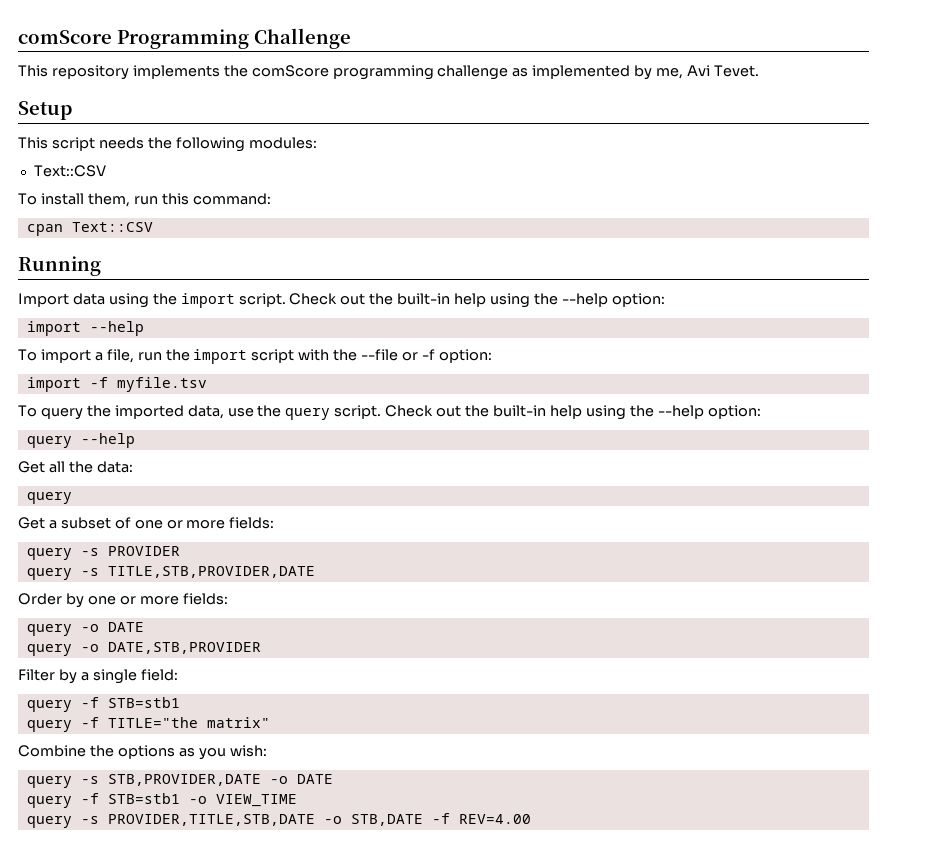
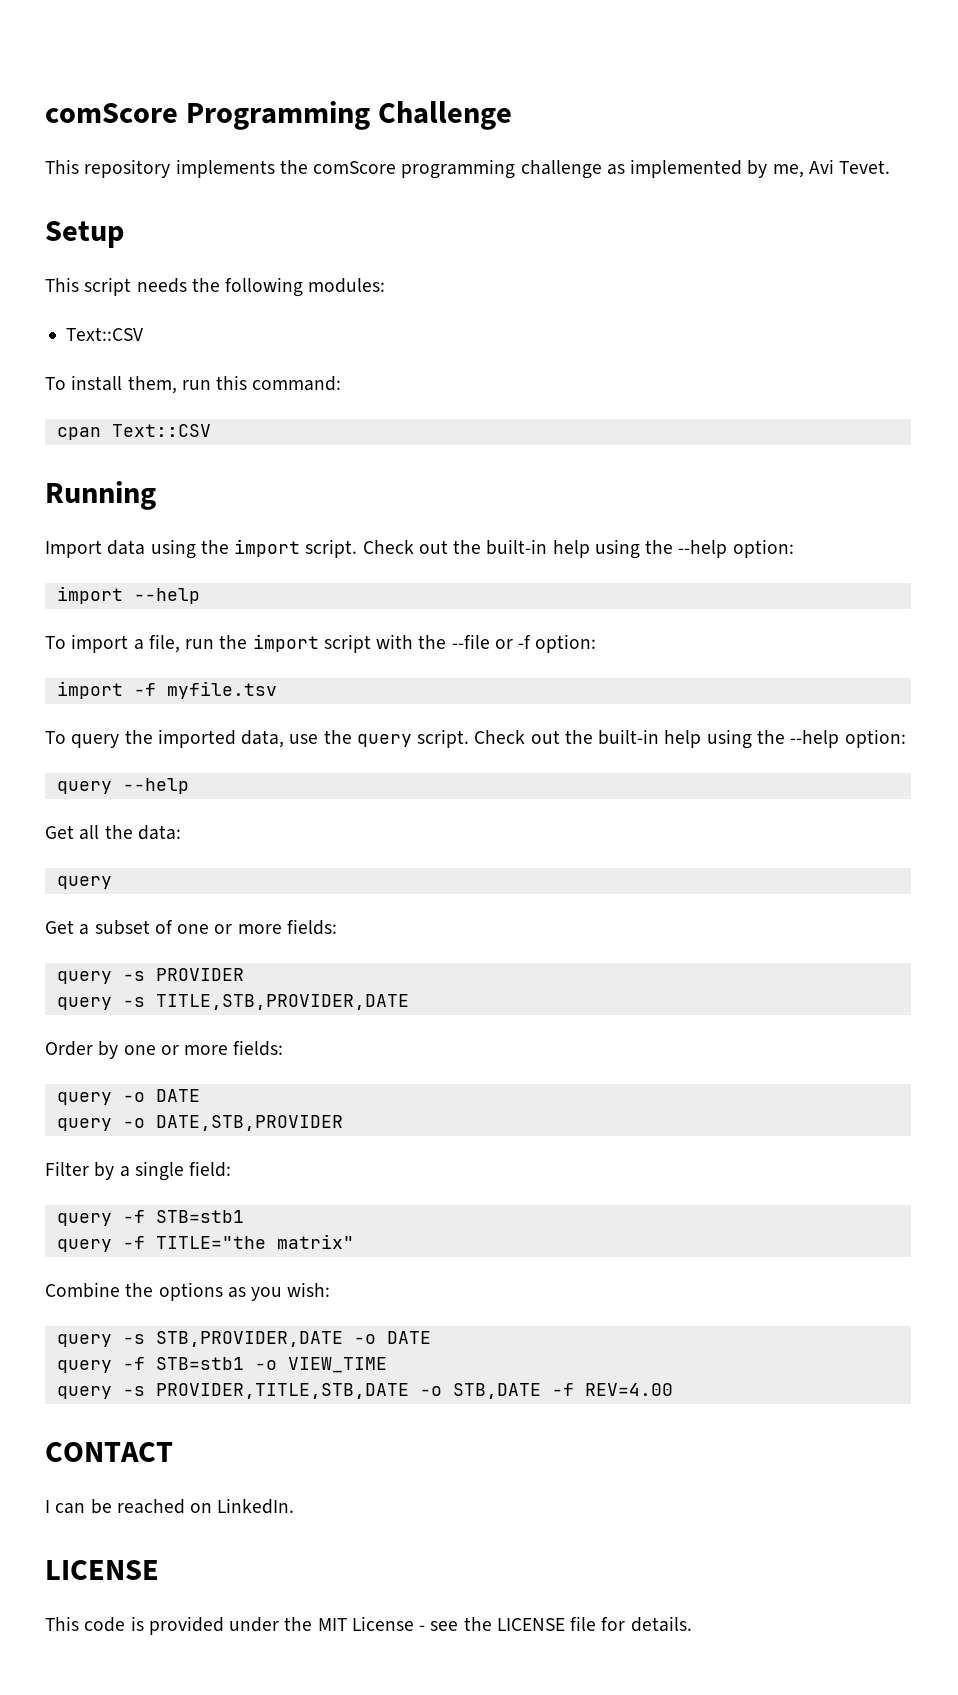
+ CONTACT
+ I can be reached on LinkedIn.
+ LICENSE
+ This code is provided under the MIT License - see the LICENSE file for details.

